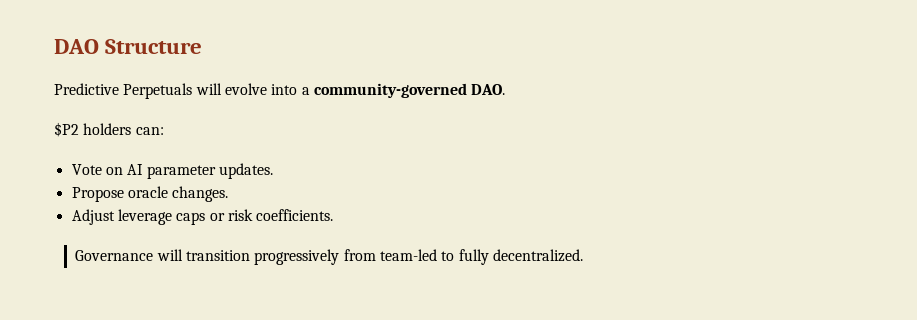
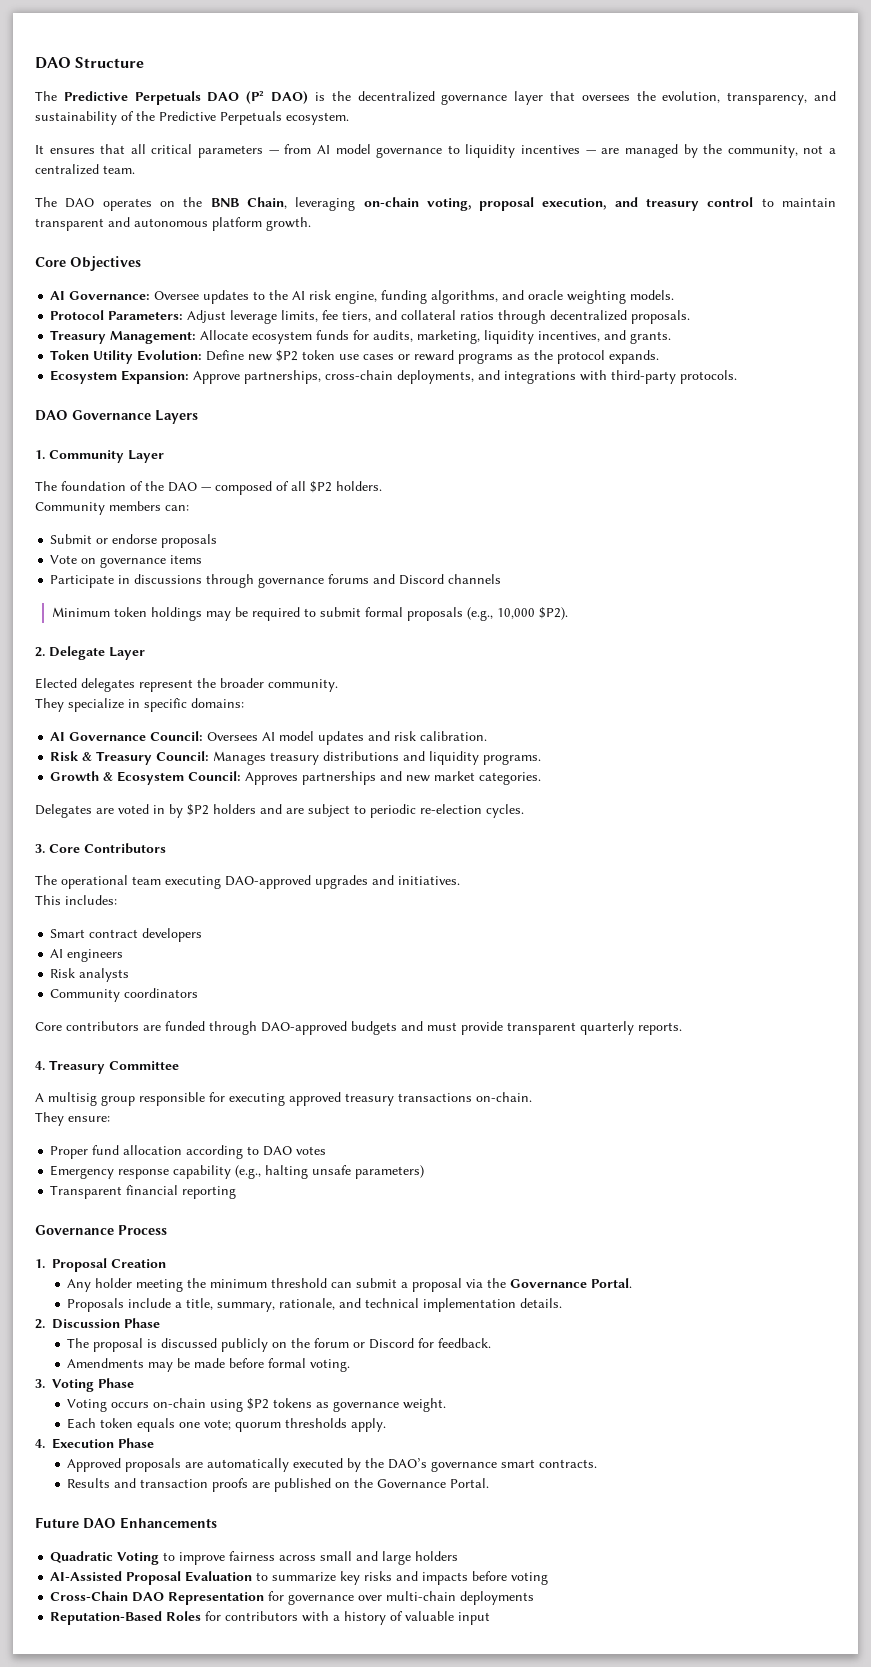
- Predictive Perpetuals will evolve into a community-governed DAO.
- $P2 holders can:
- Vote on AI parameter updates.
- Propose oracle changes.
- Adjust leverage caps or risk coefficients.
- Governance will transition progressively from team-led to fully decentralized.
+ The Predictive Perpetuals DAO (P² DAO) is the decentralized governance layer that oversees the evolution, transparency, and sustainability of the Predictive Perpetuals ecosystem.
+ It ensures that all critical parameters — from AI model governance to liquidity incentives — are managed by the community, not a centralized team.
+ The DAO operates on the BNB Chain, leveraging on-chain voting, proposal execution, and treasury control to maintain transparent and autonomous platform growth.
+ Core Objectives
+ AI Governance: Oversee updates to the AI risk engine, funding algorithms, and oracle weighting models.
+ Protocol Parameters: Adjust leverage limits, fee tiers, and collateral ratios through decentralized proposals.
+ Treasury Management: Allocate ecosystem funds for audits, marketing, liquidity incentives, and grants.
+ Token Utility Evolution: Define new $P2 token use cases or reward programs as the protocol expands.
+ Ecosystem Expansion: Approve partnerships, cross-chain deployments, and integrations with third-party protocols.
+ DAO Governance Layers
+ 1. Community Layer
+ The foundation of the DAO — composed of all $P2 holders.
+ Community members can:
+ Submit or endorse proposals
+ Vote on governance items
+ Participate in discussions through governance forums and Discord channels
+ Minimum token holdings may be required to submit formal proposals (e.g., 10,000 $P2).
+ 2. Delegate Layer
+ Elected delegates represent the broader community.
+ They specialize in specific domains:
+ AI Governance Council: Oversees AI model updates and risk calibration.
+ Risk & Treasury Council: Manages treasury distributions and liquidity programs.
+ Growth & Ecosystem Council: Approves partnerships and new market categories.
+ Delegates are voted in by $P2 holders and are subject to periodic re-election cycles.
+ 3. Core Contributors
+ The operational team executing DAO-approved upgrades and initiatives.
+ This includes:
+ Smart contract developers
+ AI engineers
+ Risk analysts
+ Community coordinators
+ Core contributors are funded through DAO-approved budgets and must provide transparent quarterly reports.
+ 4. Treasury Committee
+ A multisig group responsible for executing approved treasury transactions on-chain.
+ They ensure:
+ Proper fund allocation according to DAO votes
+ Emergency response capability (e.g., halting unsafe parameters)
+ Transparent financial reporting
+ Governance Process
+ 1. Proposal Creation
+ Any holder meeting the minimum threshold can submit a proposal via the Governance Portal.
+ Proposals include a title, summary, rationale, and technical implementation details.
+ 2. Discussion Phase
+ The proposal is discussed publicly on the forum or Discord for feedback.
+ Amendments may be made before formal voting.
+ 3. Voting Phase
+ Voting occurs on-chain using $P2 tokens as governance weight.
+ Each token equals one vote; quorum thresholds apply.
+ 4. Execution Phase
+ Approved proposals are automatically executed by the DAO’s governance smart contracts.
+ Results and transaction proofs are published on the Governance Portal.
+ Future DAO Enhancements
+ Quadratic Voting to improve fairness across small and large holders
+ AI-Assisted Proposal Evaluation to summarize key risks and impacts before voting
+ Cross-Chain DAO Representation for governance over multi-chain deployments
+ Reputation-Based Roles for contributors with a history of valuable input

